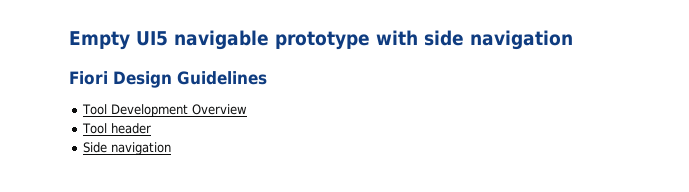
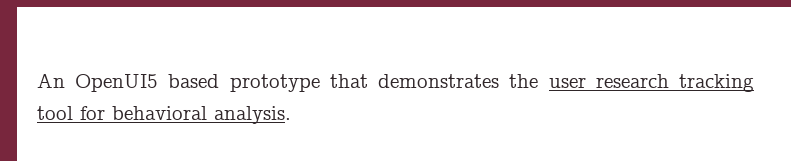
- Empty UI5 navigable prototype with side navigation
- Fiori Design Guidelines
- Tool Development Overview
- Tool header
- Side navigation
+ An OpenUI5 based prototype that demonstrates the user research tracking tool for behavioral analysis.

